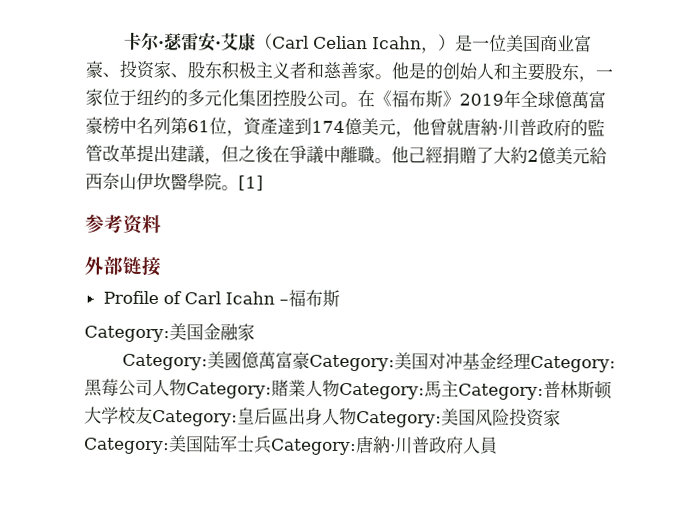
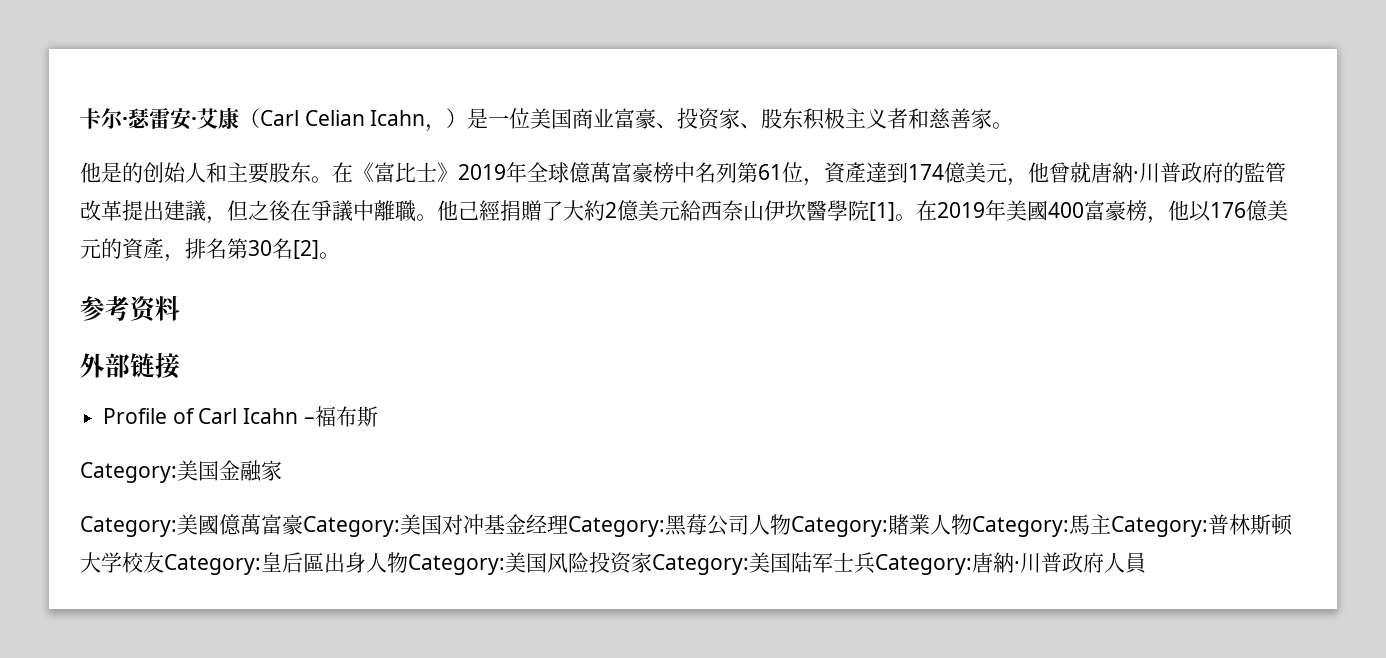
- 卡尔·瑟雷安·艾康（Carl Celian Icahn，）是一位美国商业富豪、投资家、股东积极主义者和慈善家。他是的创始人和主要股东，一家位于纽约的多元化集团控股公司。在《福布斯》2019年全球億萬富豪榜中名列第61位，資產達到174億美元，他曾就唐納·川普政府的監管改革提出建議，但之後在爭議中離職。
+ 卡尔·瑟雷安·艾康（Carl Celian Icahn，）是一位美国商业富豪、投资家、股东积极主义者和慈善家。
+ 他是的创始人和主要股东。在《富比士》2019年全球億萬富豪榜中名列第61位，資產達到174億美元，他曾就唐納·川普政府的監管改革提出建議，但之後在爭議中離職。
- 他己經捐贈了大約2億美元給西奈山伊坎醫學院。[1]
+ 他己經捐贈了大約2億美元給西奈山伊坎醫學院[1]。在2019年美國400富豪榜，他以176億美元的資產，排名第30名[2]。

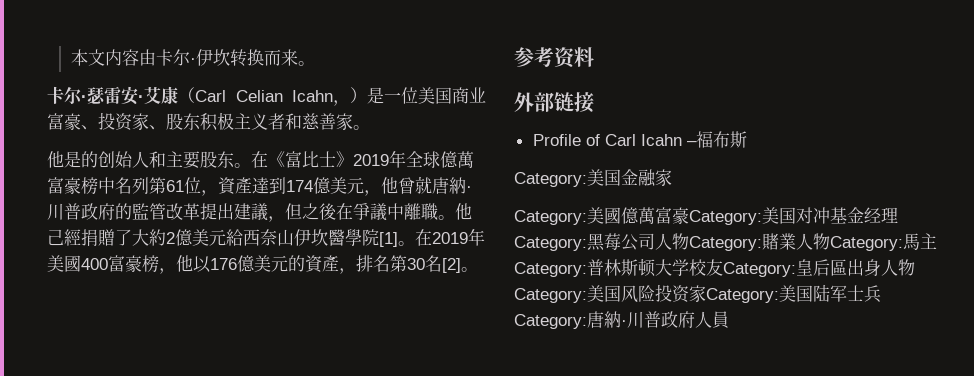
+ 本文内容由卡尔·伊坎转换而来。

